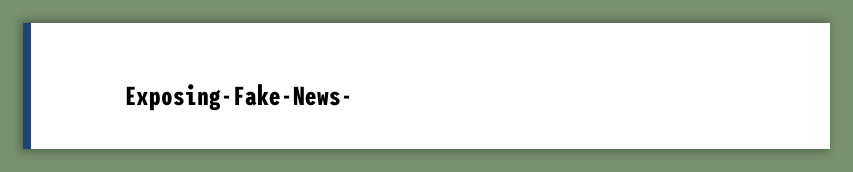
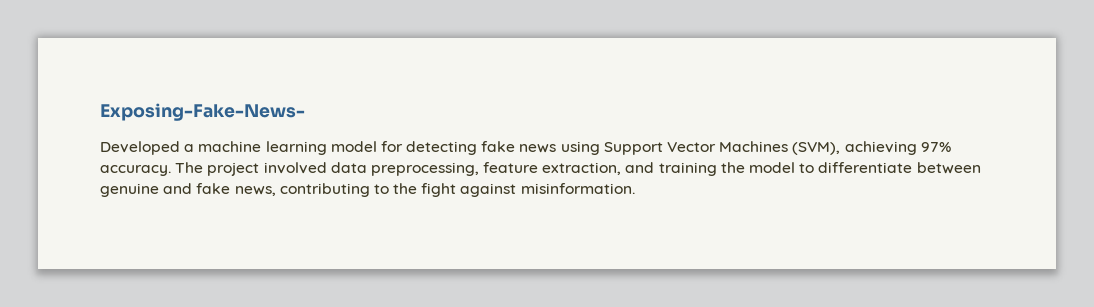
+ Developed a machine learning model for detecting fake news using Support Vector Machines (SVM), achieving 97% accuracy. The project involved data preprocessing, feature extraction, and training the model to differentiate between genuine and fake news, contributing to the fight against misinformation.

